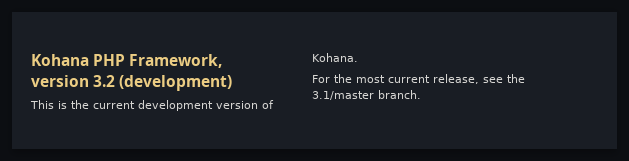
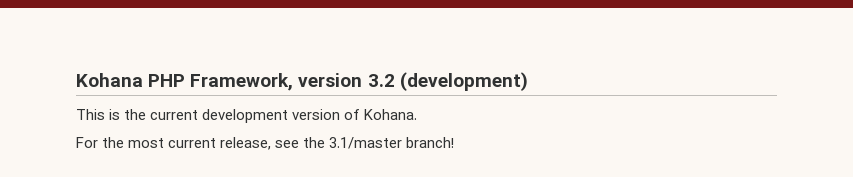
- For the most current release, see the 3.1/master branch.
+ For the most current release, see the 3.1/master branch!

